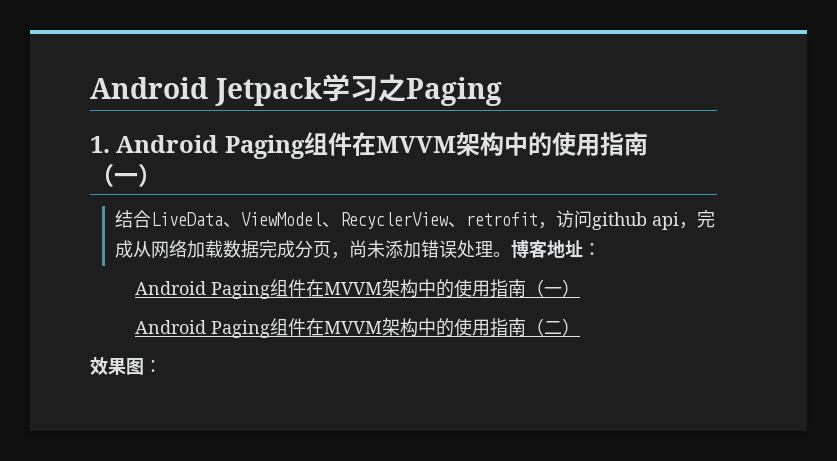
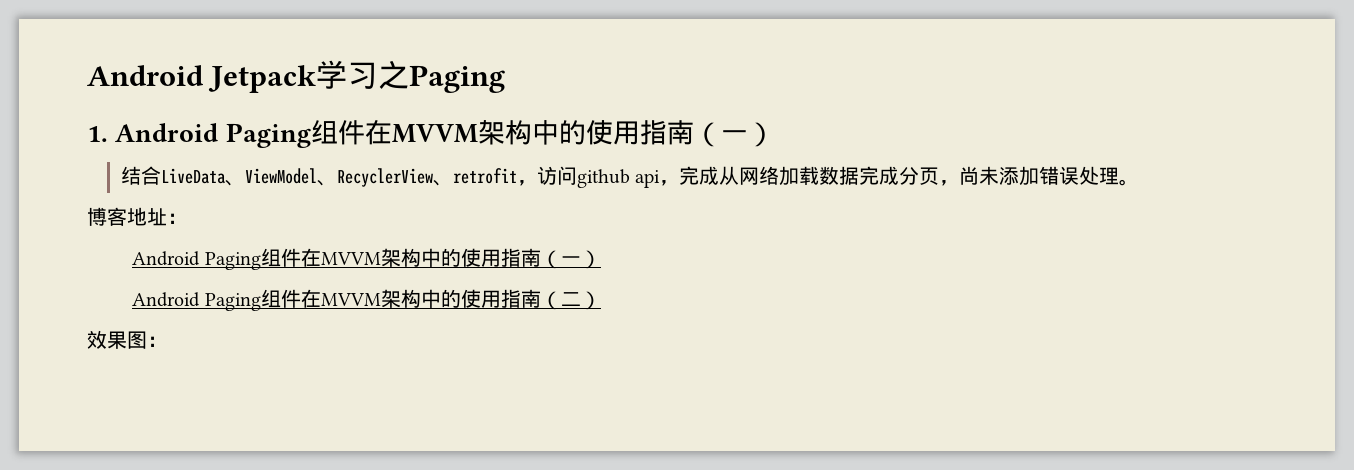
- 结合LiveData、ViewModel、RecyclerView、retrofit，访问github api，完成从网络加载数据完成分页，尚未添加错误处理。博客地址：
+ 结合LiveData、ViewModel、RecyclerView、retrofit，访问github api，完成从网络加载数据完成分页，尚未添加错误处理。
+ 博客地址：

